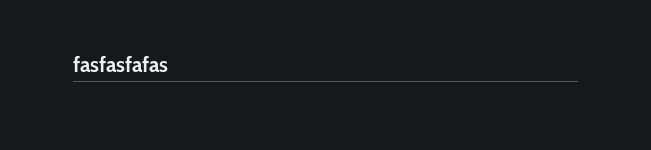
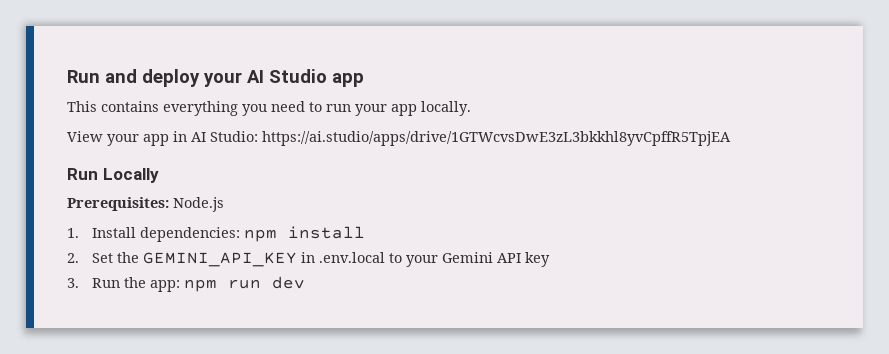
- fasfasfafas
+ Run and deploy your AI Studio app
+ This contains everything you need to run your app locally.
+ View your app in AI Studio: https://ai.studio/apps/drive/1GTWcvsDwE3zL3bkkhl8yvCpffR5TpjEA
+ Run Locally
+ Prerequisites: Node.js
+ 1. Install dependencies: npm install
+ 2. Set the GEMINI_API_KEY in .env.local to your Gemini API key
+ 3. Run the app: npm run dev

